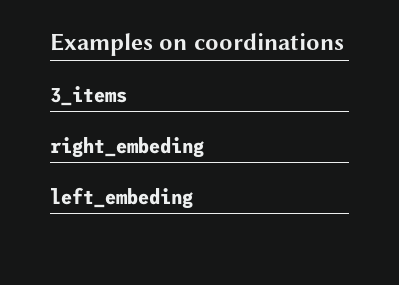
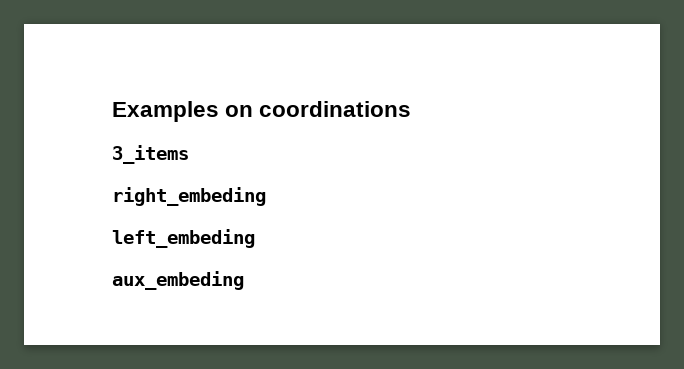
+ aux_embeding

